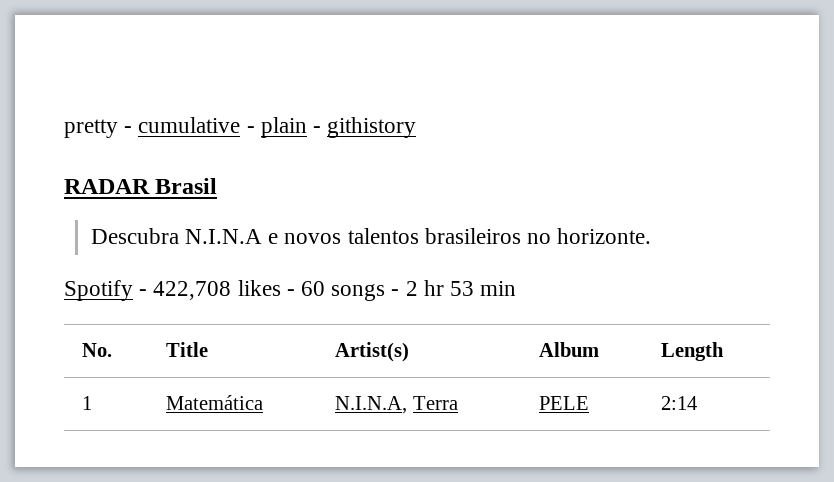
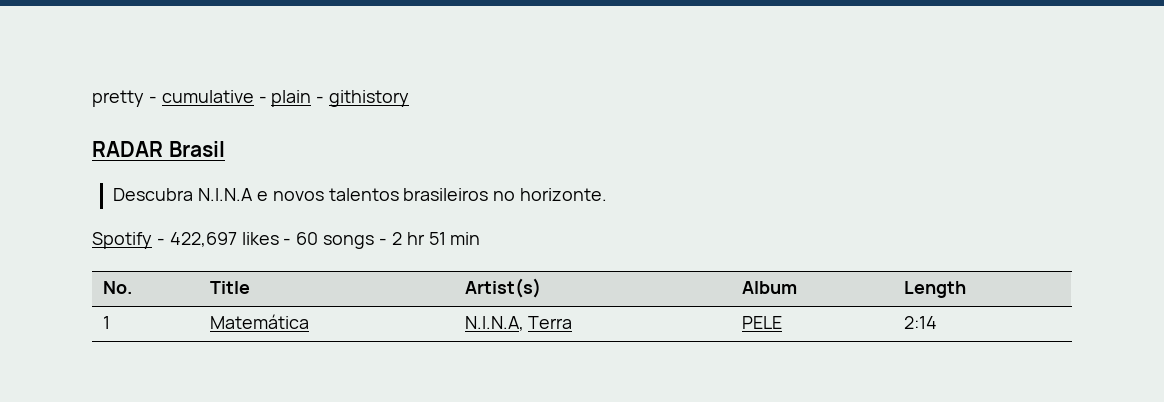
- Spotify - 422,708 likes - 60 songs - 2 hr 53 min
+ Spotify - 422,697 likes - 60 songs - 2 hr 51 min

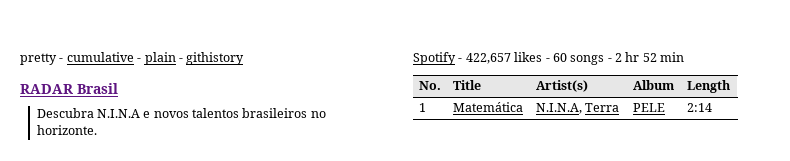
- Spotify - 422,697 likes - 60 songs - 2 hr 51 min
+ Spotify - 422,657 likes - 60 songs - 2 hr 52 min

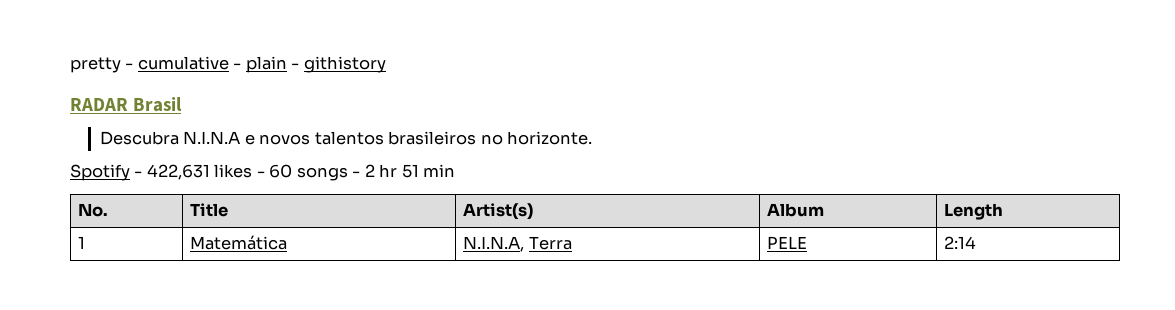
- Spotify - 422,657 likes - 60 songs - 2 hr 52 min
+ Spotify - 422,631 likes - 60 songs - 2 hr 51 min

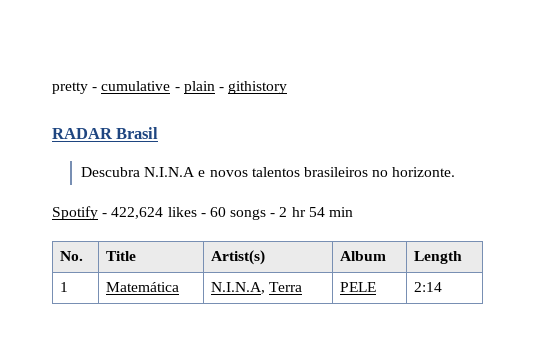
- Spotify - 422,631 likes - 60 songs - 2 hr 51 min
+ Spotify - 422,624 likes - 60 songs - 2 hr 54 min

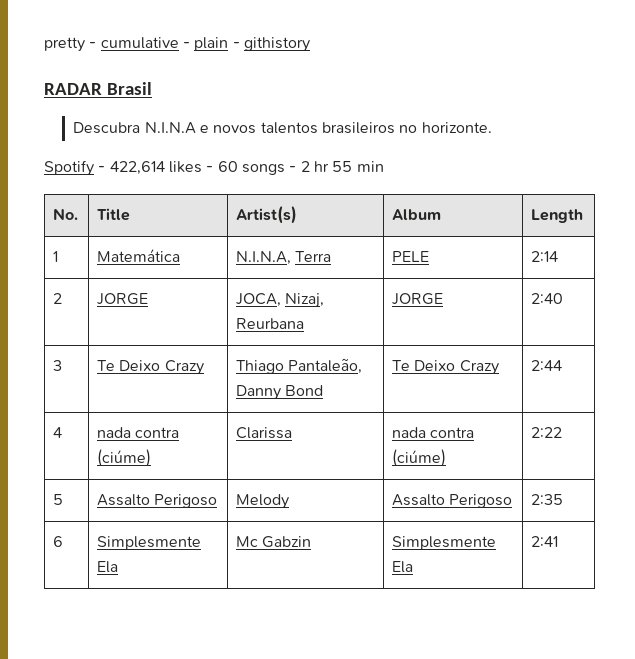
- Spotify - 422,624 likes - 60 songs - 2 hr 54 min
+ Spotify - 422,614 likes - 60 songs - 2 hr 55 min
+ 2 | JORGE | JOCA, Nizaj, Reurbana | JORGE | 2:40
+ 3 | Te Deixo Crazy | Thiago Pantaleão, Danny Bond | Te Deixo Crazy | 2:44
+ 4 | nada contra (ciúme) | Clarissa | nada contra (ciúme) | 2:22
+ 5 | Assalto Perigoso | Melody | Assalto Perigoso | 2:35
+ 6 | Simplesmente Ela | Mc Gabzin | Simplesmente Ela | 2:41

